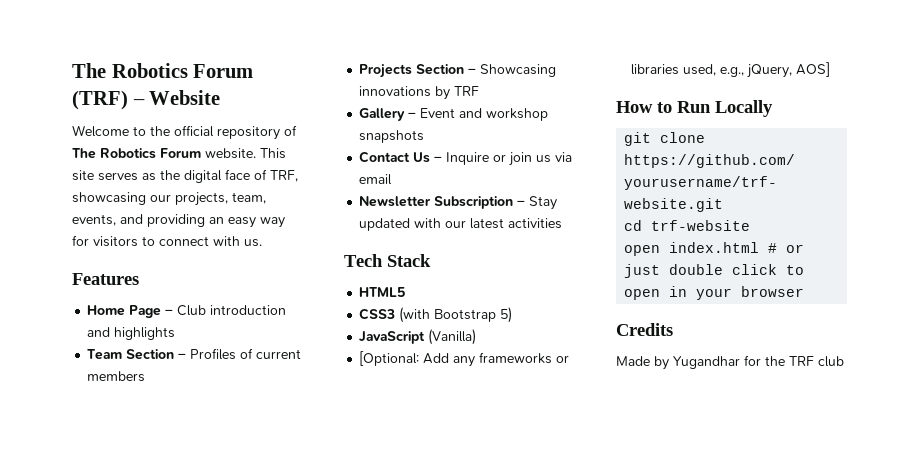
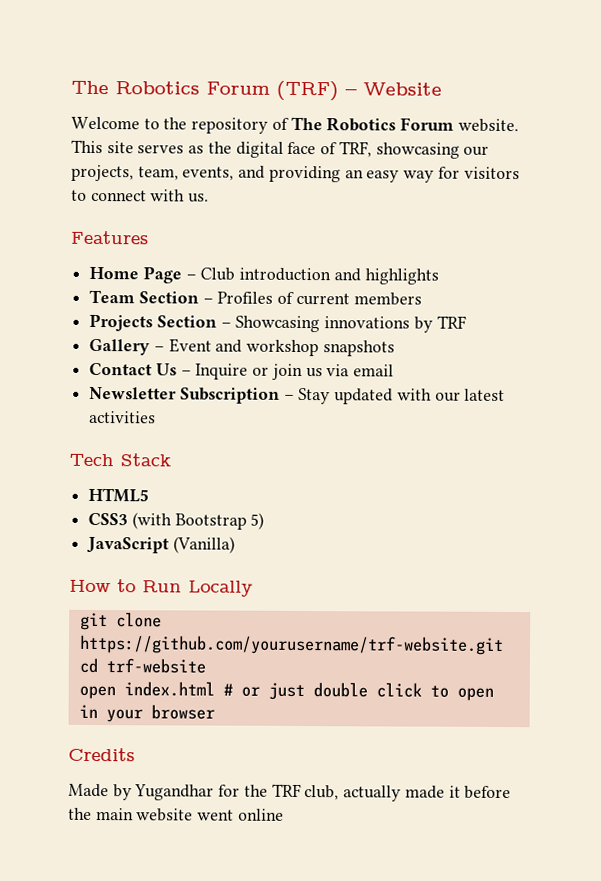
- Welcome to the official repository of The Robotics Forum website.
+ Welcome to the repository of The Robotics Forum website.
- [Optional: Add any frameworks or libraries used, e.g., jQuery, AOS]
- Made by Yugandhar for the TRF club
+ Made by Yugandhar for the TRF club, actually made it before the main website went online

